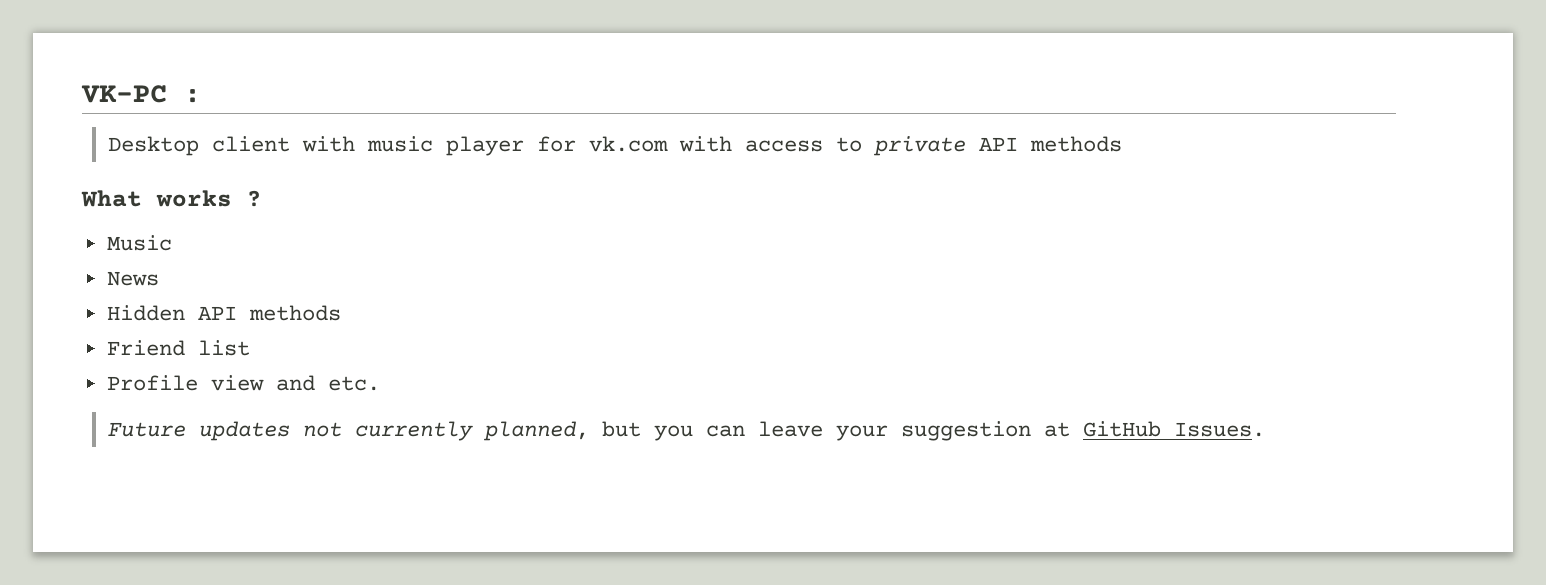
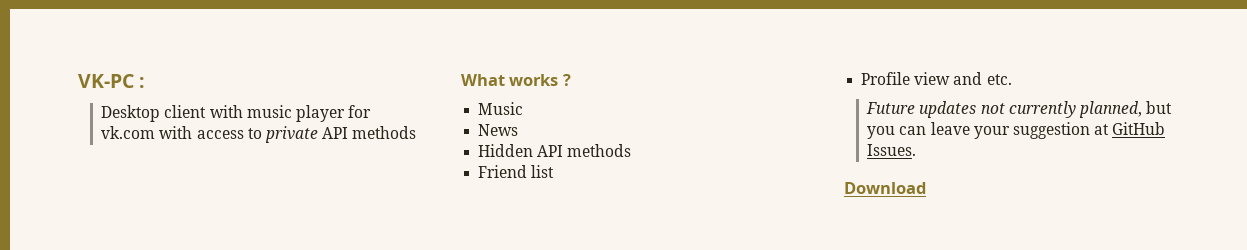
+ Download

